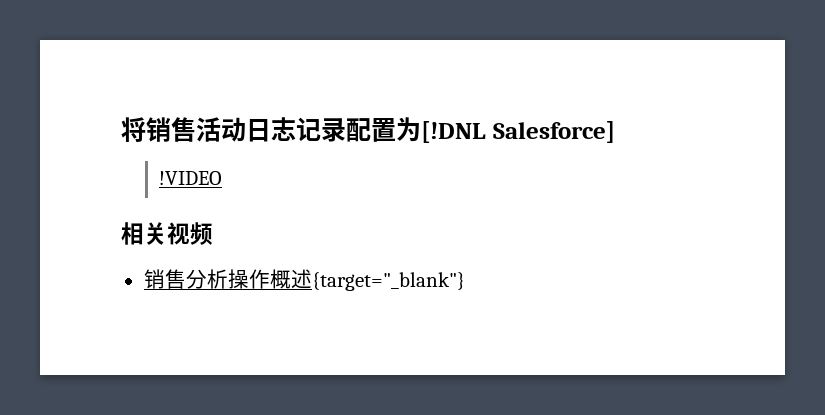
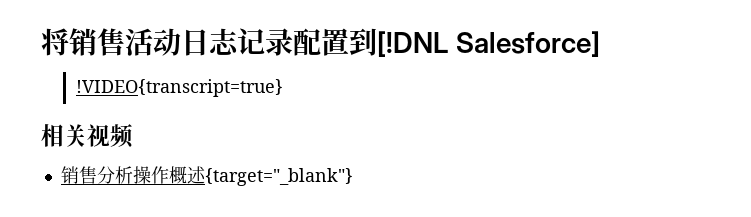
- 将销售活动日志记录配置为[!DNL Salesforce]
+ 将销售活动日志记录配置到[!DNL Salesforce]
- !VIDEO
+ !VIDEO{transcript=true}

